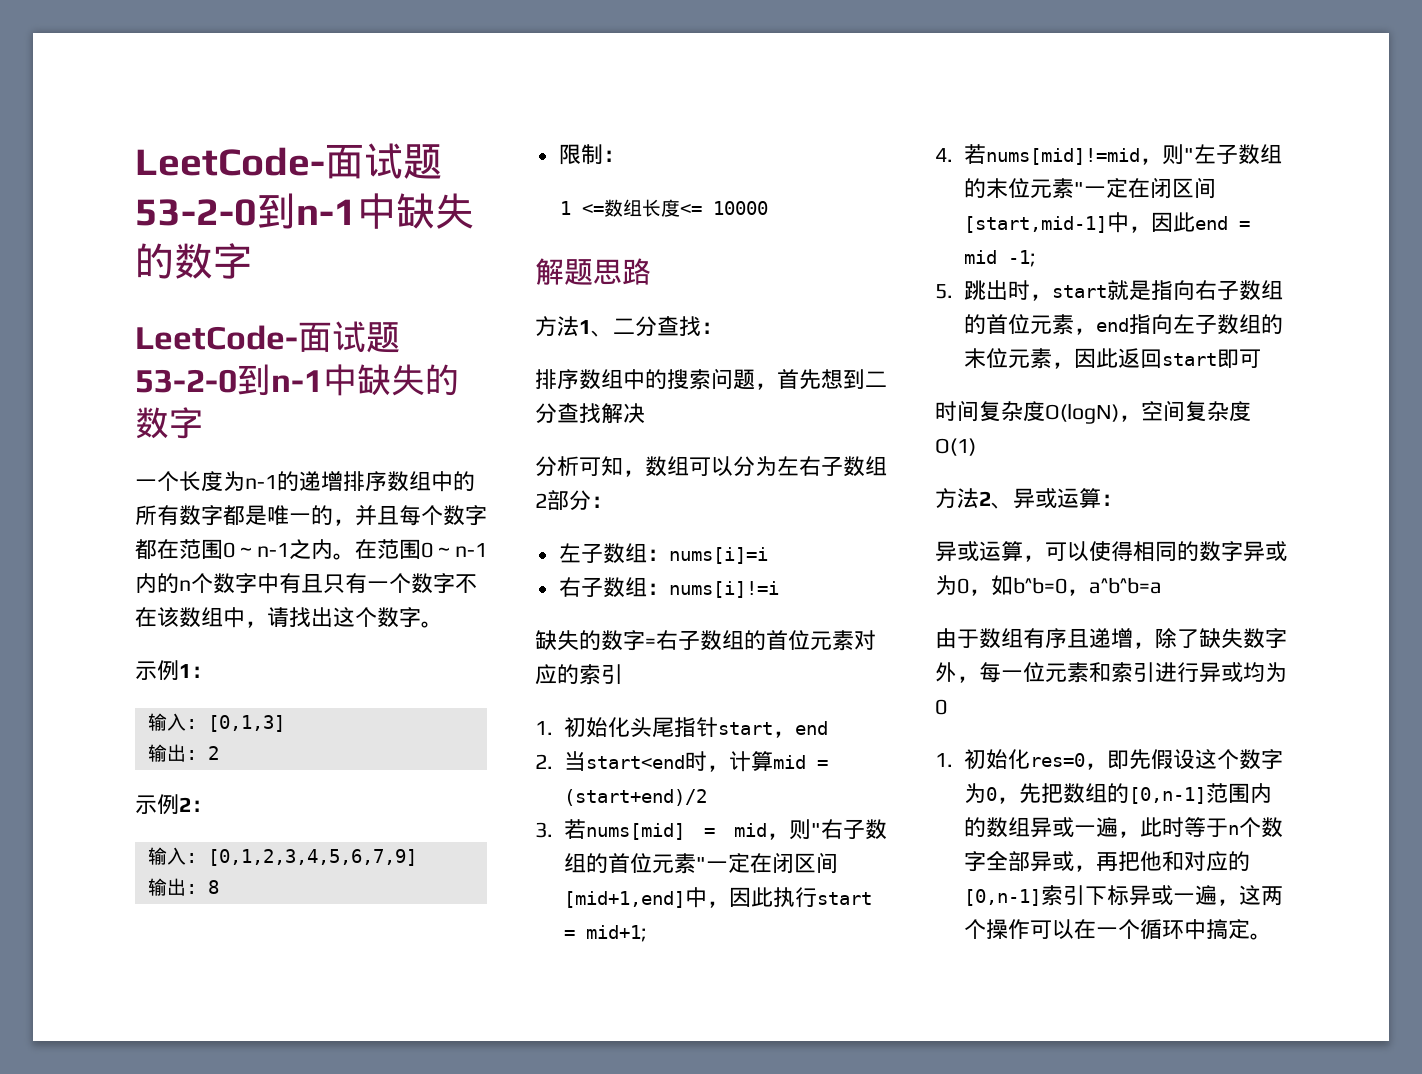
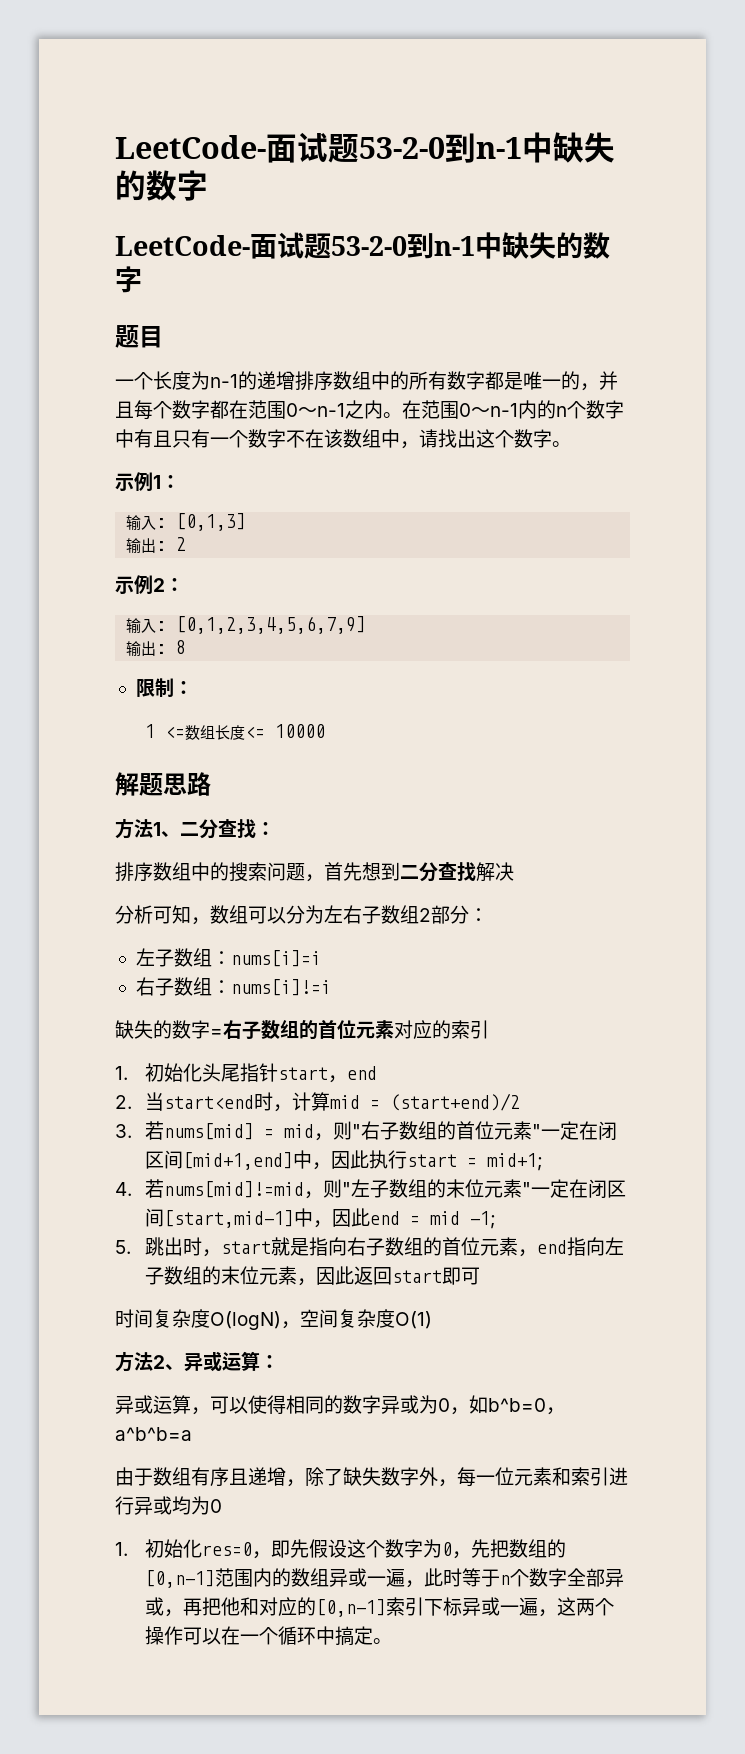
+ 题目

